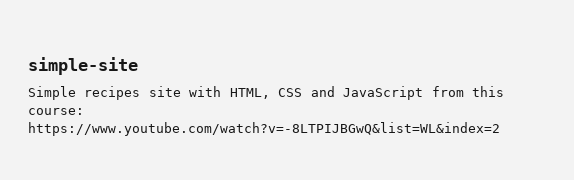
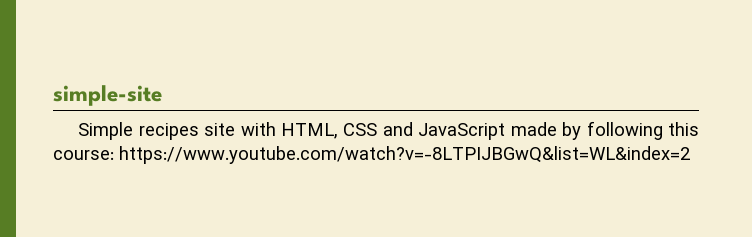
- Simple recipes site with HTML, CSS and JavaScript from this course: https://www.youtube.com/watch?v=-8LTPIJBGwQ&list=WL&index=2
+ Simple recipes site with HTML, CSS and JavaScript made by following this course: https://www.youtube.com/watch?v=-8LTPIJBGwQ&list=WL&index=2

